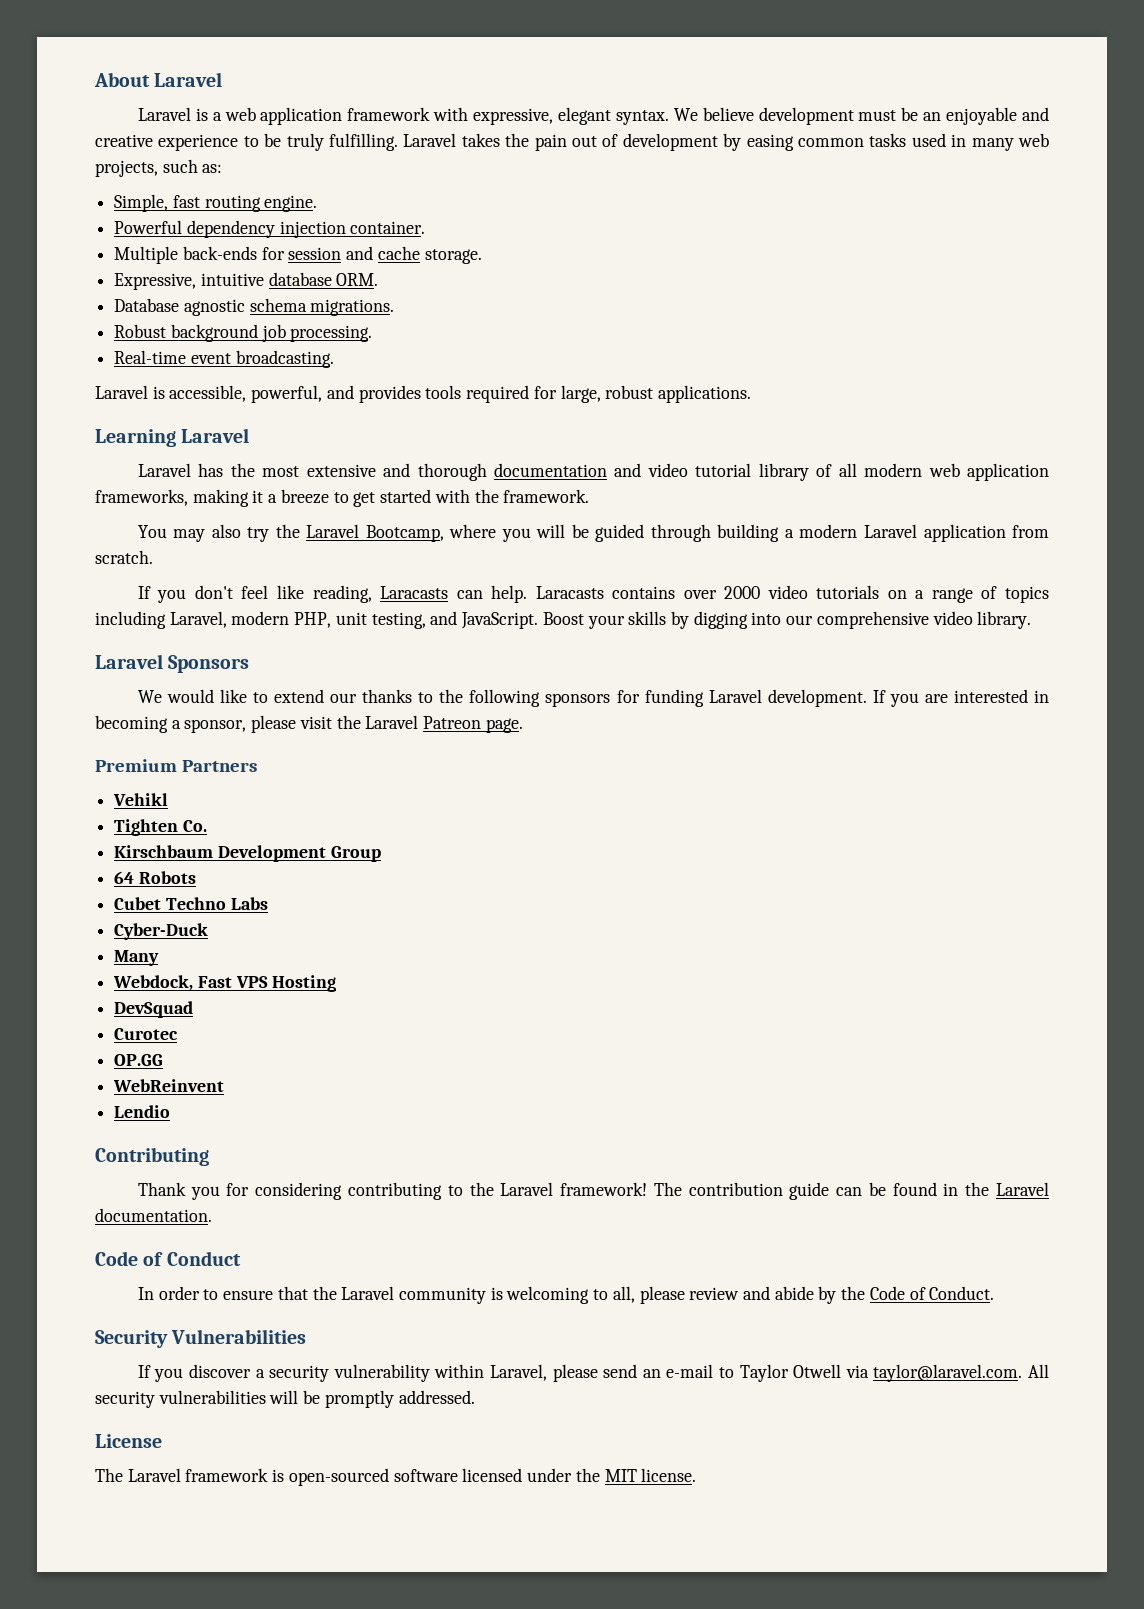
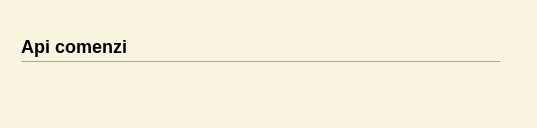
- About Laravel
- Laravel is a web application framework with expressive, elegant syntax. We believe development must be an enjoyable and creative experience to be truly fulfilling. Laravel takes the pain out of development by easing common tasks used in many web projects, such as:
- Simple, fast routing engine.
- Powerful dependency injection container.
- Multiple back-ends for session and cache storage.
- Expressive, intuitive database ORM.
- Database agnostic schema migrations.
- Robust background job processing.
- Real-time event broadcasting.
- Laravel is accessible, powerful, and provides tools required for large, robust applications.
- Learning Laravel
- Laravel has the most extensive and thorough documentation and video tutorial library of all modern web application frameworks, making it a breeze to get started with the framework.
- You may also try the Laravel Bootcamp, where you will be guided through building a modern Laravel application from scratch.
- If you don't feel like reading, Laracasts can help. Laracasts contains over 2000 video tutorials on a range of topics including Laravel, modern PHP, unit testing, and JavaScript. Boost your skills by digging into our comprehensive video library.
- Laravel Sponsors
- We would like to extend our thanks to the following sponsors for funding Laravel development. If you are interested in becoming a sponsor, please visit the Laravel Patreon page.
- Premium Partners
- Vehikl
- Tighten Co.
- Kirschbaum Development Group
- 64 Robots
- Cubet Techno Labs
- Cyber-Duck
- Many
- Webdock, Fast VPS Hosting
- DevSquad
- Curotec
- OP.GG
- WebReinvent
- Lendio
- Contributing
- Thank you for considering contributing to the Laravel framework! The contribution guide can be found in the Laravel documentation.
- Code of Conduct
- In order to ensure that the Laravel community is welcoming to all, please review and abide by the Code of Conduct.
- Security Vulnerabilities
- If you discover a security vulnerability within Laravel, please send an e-mail to Taylor Otwell via taylor@laravel.com. All security vulnerabilities will be promptly addressed.
- License
- The Laravel framework is open-sourced software licensed under the MIT license.
+ Api comenzi

